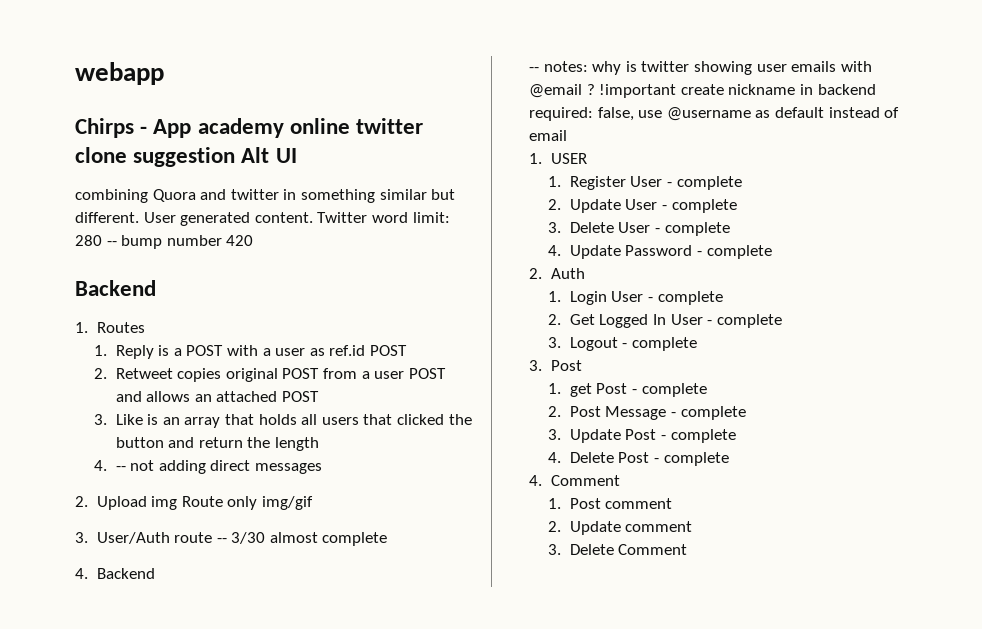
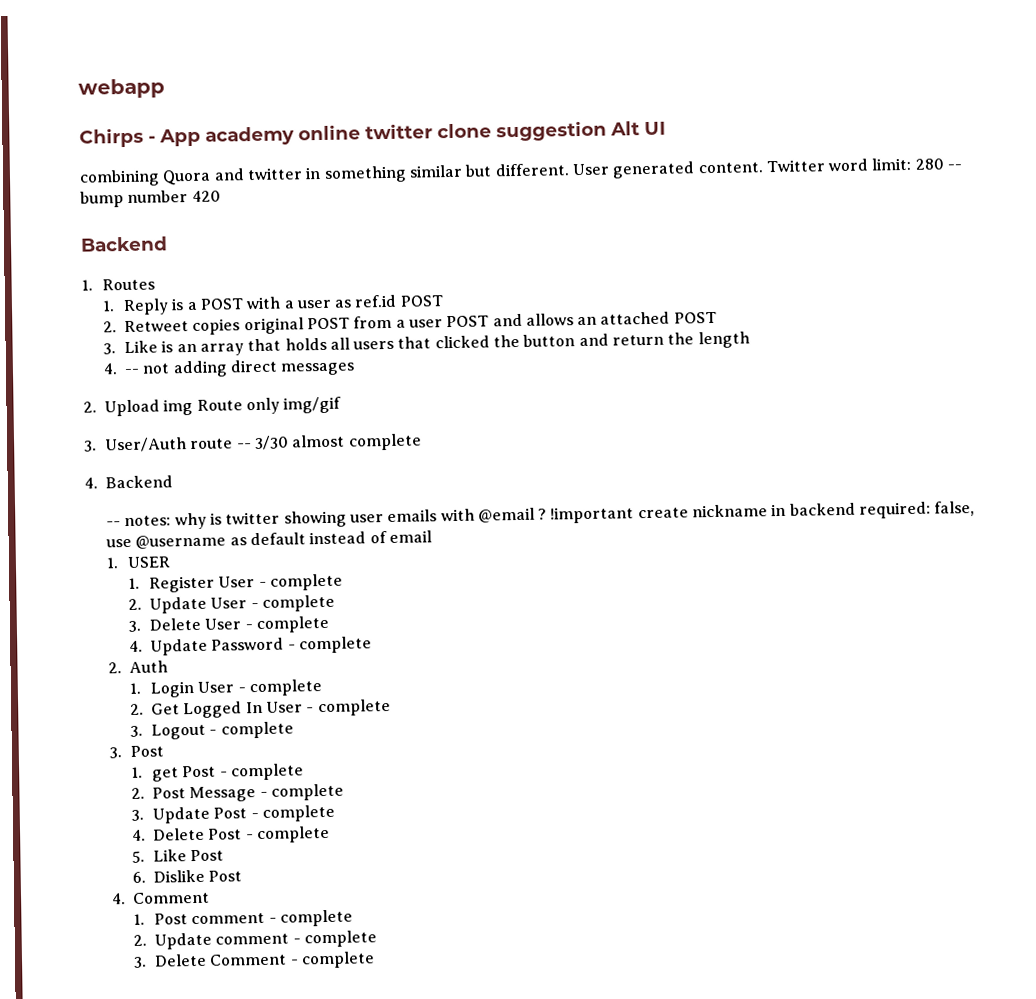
+ 5. Like Post
+ 6. Dislike Post
- 1. Post comment
+ 1. Post comment - complete
- 2. Update comment
+ 2. Update comment - complete
- 3. Delete Comment
+ 3. Delete Comment - complete

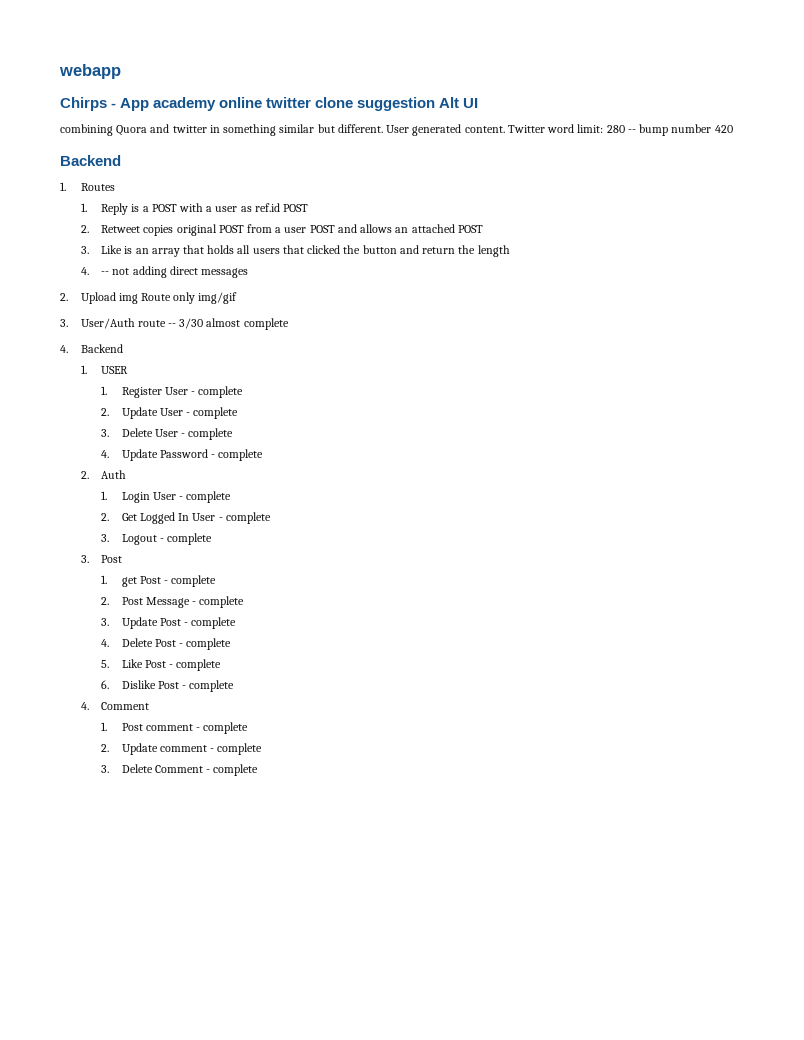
- -- notes: why is twitter showing user emails with @email ? !important create nickname in backend required: false, use @username as default instead of email
- 5. Like Post
+ 5. Like Post - complete
- 6. Dislike Post
+ 6. Dislike Post - complete

